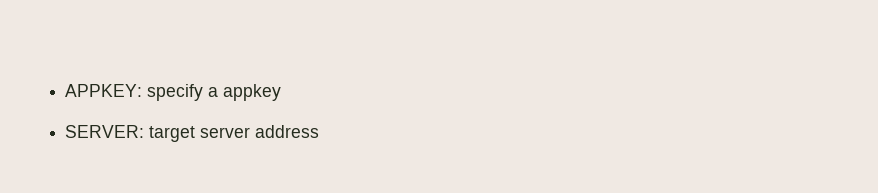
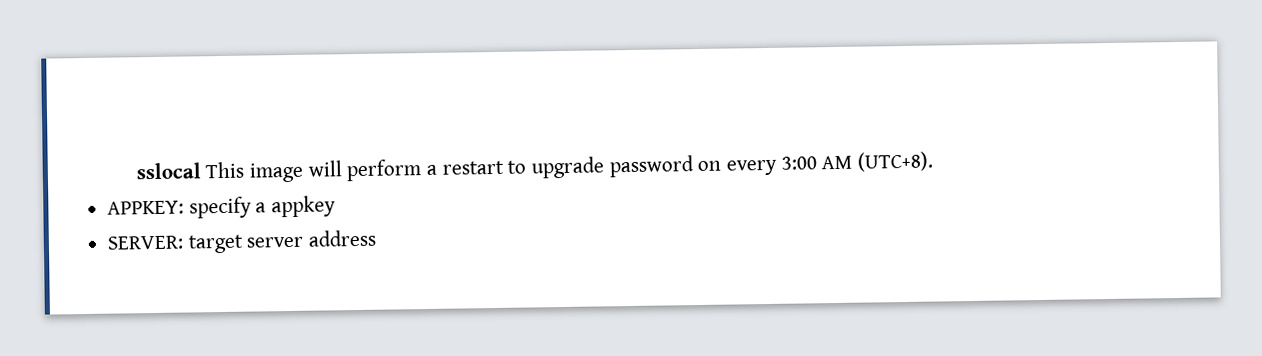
+ sslocal This image will perform a restart to upgrade password on every 3:00 AM (UTC+8).

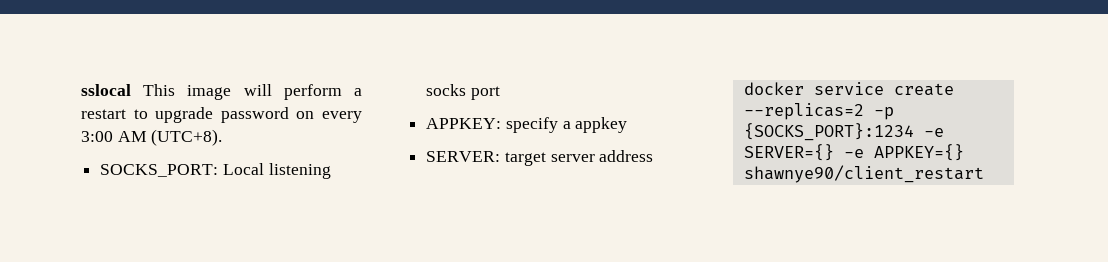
+ SOCKS_PORT: Local listening socks port
+ docker service create --replicas=2 -p {SOCKS_PORT}:1234 -e SERVER={} -e APPKEY={} shawnye90/client_restart

